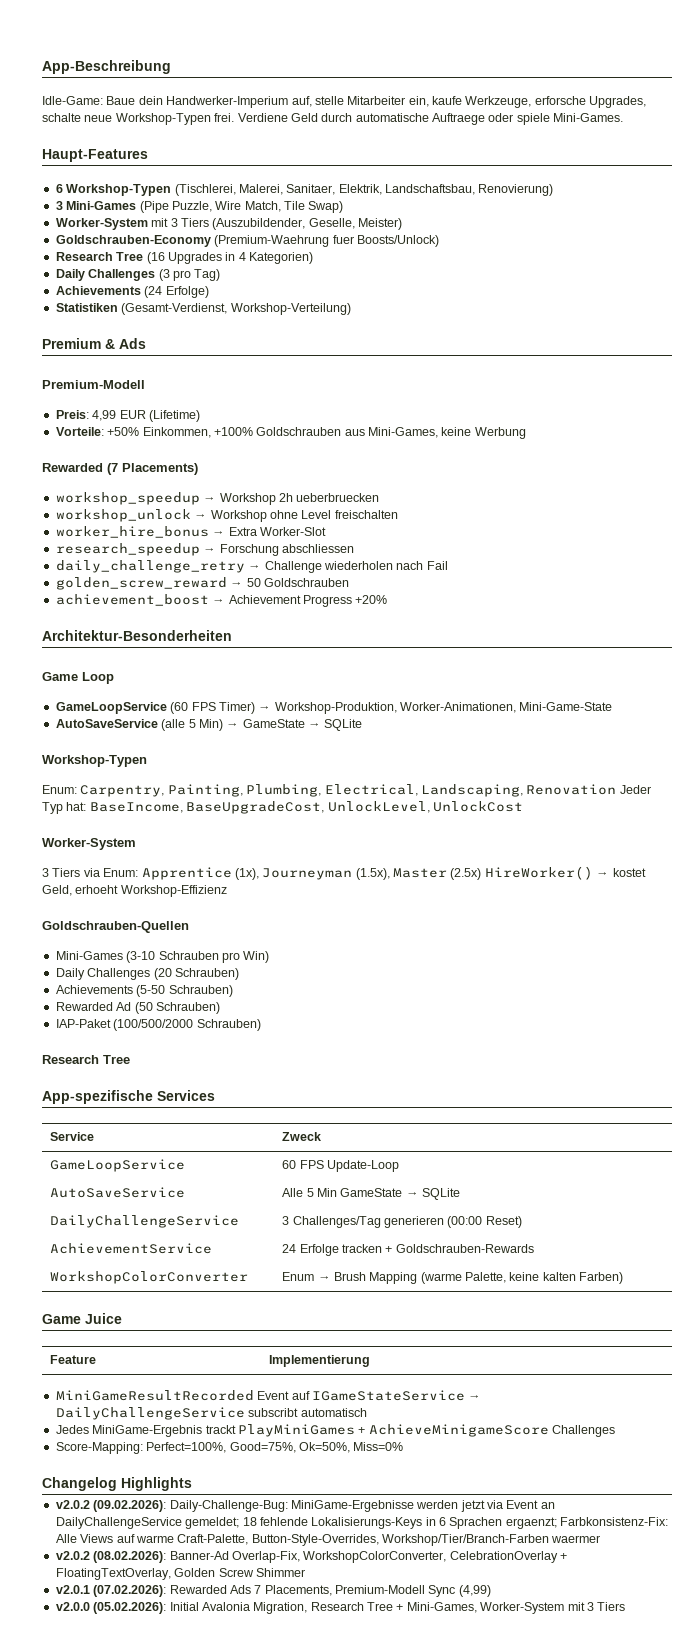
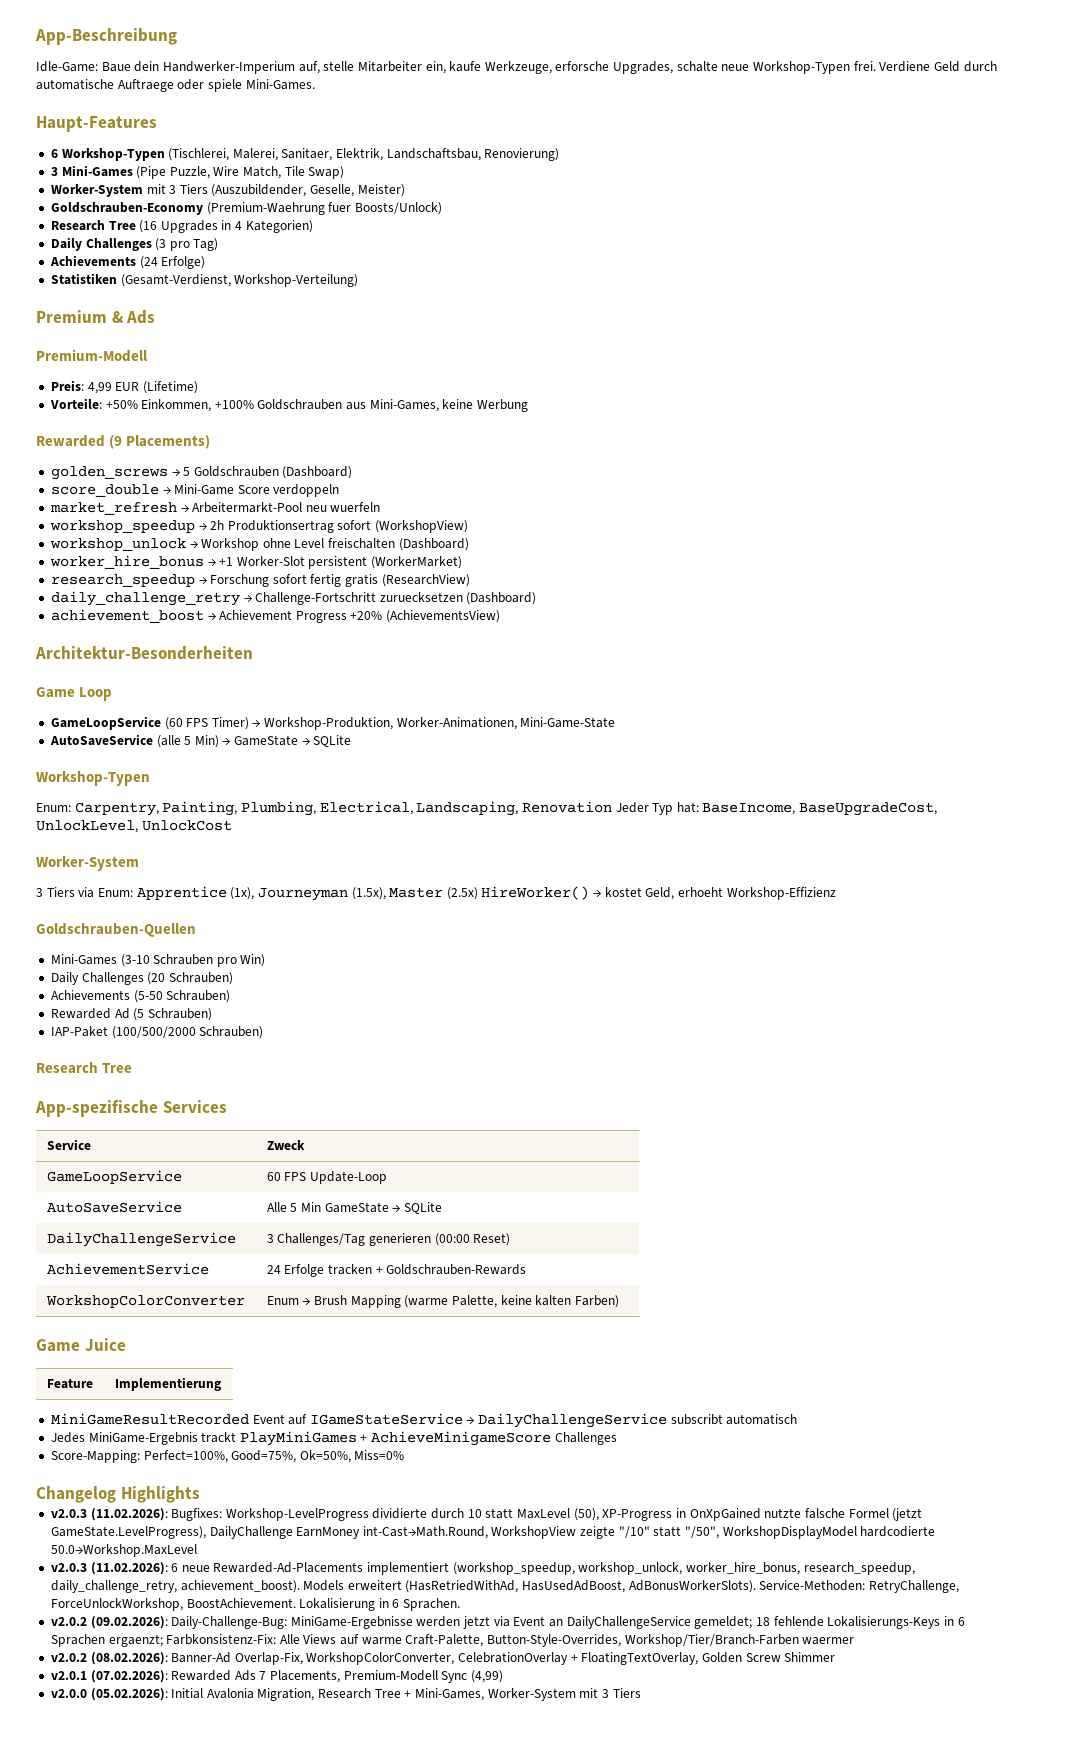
- Rewarded (7 Placements)
+ Rewarded (9 Placements)
- workshop_speedup → Workshop 2h ueberbruecken
+ golden_screws → 5 Goldschrauben (Dashboard)
+ score_double → Mini-Game Score verdoppeln
+ market_refresh → Arbeitermarkt-Pool neu wuerfeln
+ workshop_speedup → 2h Produktionsertrag sofort (WorkshopView)
- workshop_unlock → Workshop ohne Level freischalten
+ workshop_unlock → Workshop ohne Level freischalten (Dashboard)
- worker_hire_bonus → Extra Worker-Slot
+ worker_hire_bonus → +1 Worker-Slot persistent (WorkerMarket)
- research_speedup → Forschung abschliessen
- daily_challenge_retry → Challenge wiederholen nach Fail
- golden_screw_reward → 50 Goldschrauben
+ research_speedup → Forschung sofort fertig gratis (ResearchView)
+ daily_challenge_retry → Challenge-Fortschritt zuruecksetzen (Dashboard)
- achievement_boost → Achievement Progress +20%
+ achievement_boost → Achievement Progress +20% (AchievementsView)
- Rewarded Ad (50 Schrauben)
+ Rewarded Ad (5 Schrauben)
+ v2.0.3 (11.02.2026): Bugfixes: Workshop-LevelProgress dividierte durch 10 statt MaxLevel (50), XP-Progress in OnXpGained nutzte falsche Formel (jetzt GameState.LevelProgress), DailyChallenge EarnMoney int-Cast→Math.Round, WorkshopView zeigte "/10" statt "/50", WorkshopDisplayModel hardcodierte 50.0→Workshop.MaxLevel
+ v2.0.3 (11.02.2026): 6 neue Rewarded-Ad-Placements implementiert (workshop_speedup, workshop_unlock, worker_hire_bonus, research_speedup, daily_challenge_retry, achievement_boost). Models erweitert (HasRetriedWithAd, HasUsedAdBoost, AdBonusWorkerSlots). Service-Methoden: RetryChallenge, ForceUnlockWorkshop, BoostAchievement. Lokalisierung in 6 Sprachen.

